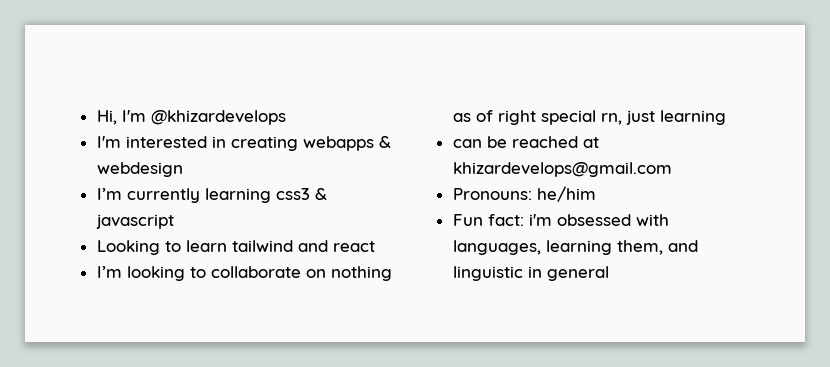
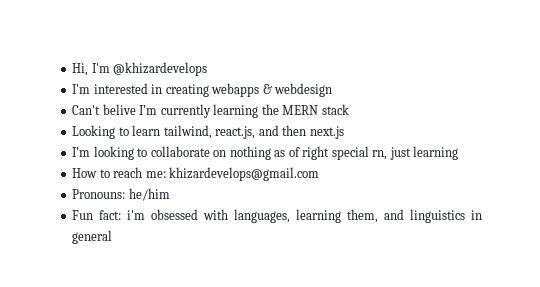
- I’m currently learning css3 & javascript
+ Can't belive I’m currently learning the MERN stack
- Looking to learn tailwind and react
+ Looking to learn tailwind, react.js, and then next.js
- can be reached at khizardevelops@gmail.com
+ How to reach me: khizardevelops@gmail.com
- Fun fact: i'm obsessed with languages, learning them, and linguistic in general
+ Fun fact: i'm obsessed with languages, learning them, and linguistics in general

